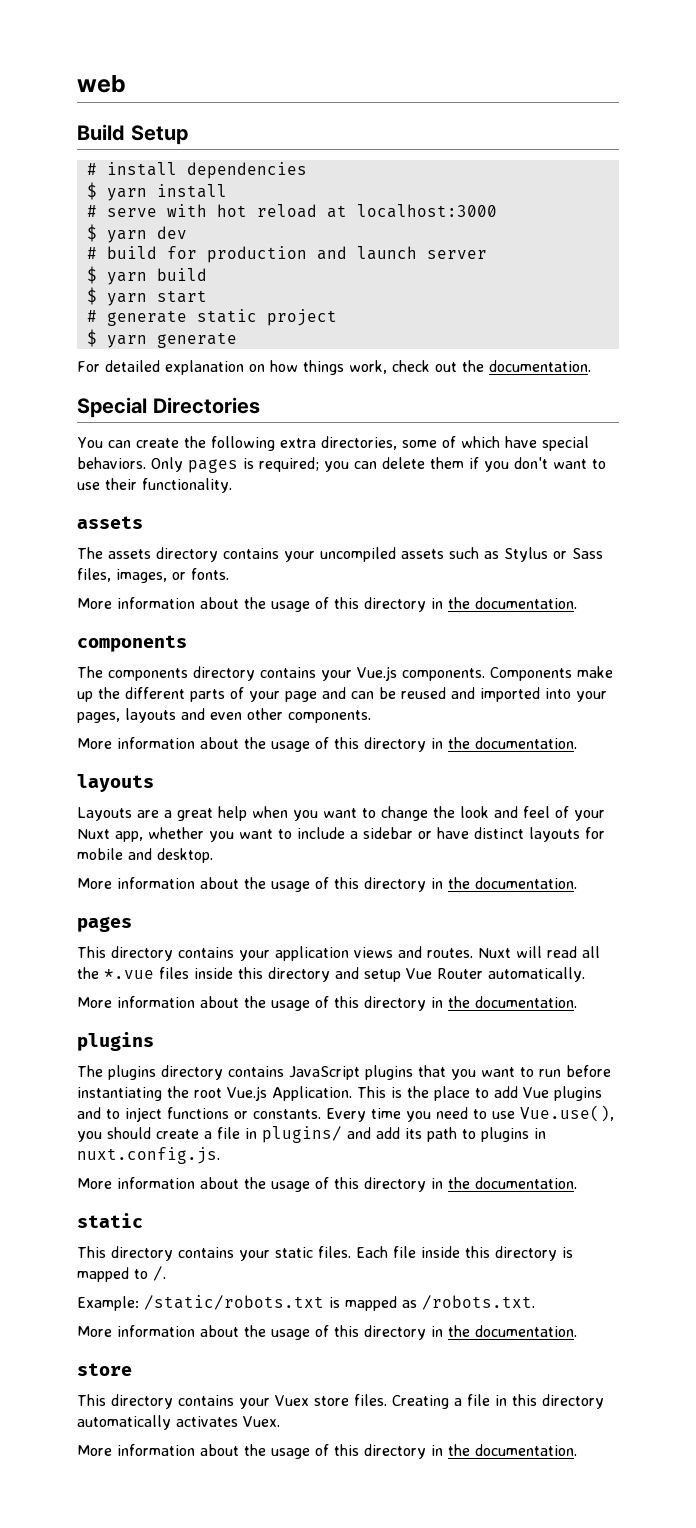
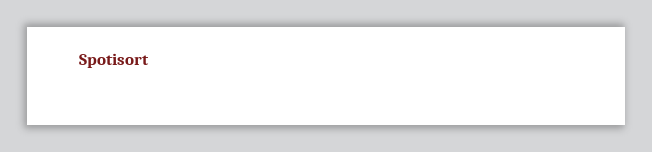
- web
- Build Setup
- # install dependencies
- $ yarn install
- # serve with hot reload at localhost:3000
- $ yarn dev
- # build for production and launch server
- $ yarn build
- $ yarn start
- # generate static project
- $ yarn generate
- For detailed explanation on how things work, check out the documentation.
- Special Directories
- You can create the following extra directories, some of which have special behaviors. Only pages is required; you can delete them if you don't want to use their functionality.
- assets
- The assets directory contains your uncompiled assets such as Stylus or Sass files, images, or fonts.
- More information about the usage of this directory in the documentation.
- components
- The components directory contains your Vue.js components. Components make up the different parts of your page and can be reused and imported into your pages, layouts and even other components.
- More information about the usage of this directory in the documentation.
- layouts
- Layouts are a great help when you want to change the look and feel of your Nuxt app, whether you want to include a sidebar or have distinct layouts for mobile and desktop.
- More information about the usage of this directory in the documentation.
- pages
- This directory contains your application views and routes. Nuxt will read all the *.vue files inside this directory and setup Vue Router automatically.
- More information about the usage of this directory in the documentation.
- plugins
- The plugins directory contains JavaScript plugins that you want to run before instantiating the root Vue.js Application. This is the place to add Vue plugins and to inject functions or constants. Every time you need to use Vue.use(), you should create a file in plugins/ and add its path to plugins in nuxt.config.js.
- More information about the usage of this directory in the documentation.
- static
- This directory contains your static files. Each file inside this directory is mapped to /.
- Example: /static/robots.txt is mapped as /robots.txt.
- More information about the usage of this directory in the documentation.
- store
- This directory contains your Vuex store files. Creating a file in this directory automatically activates Vuex.
- More information about the usage of this directory in the documentation.
+ Spotisort

